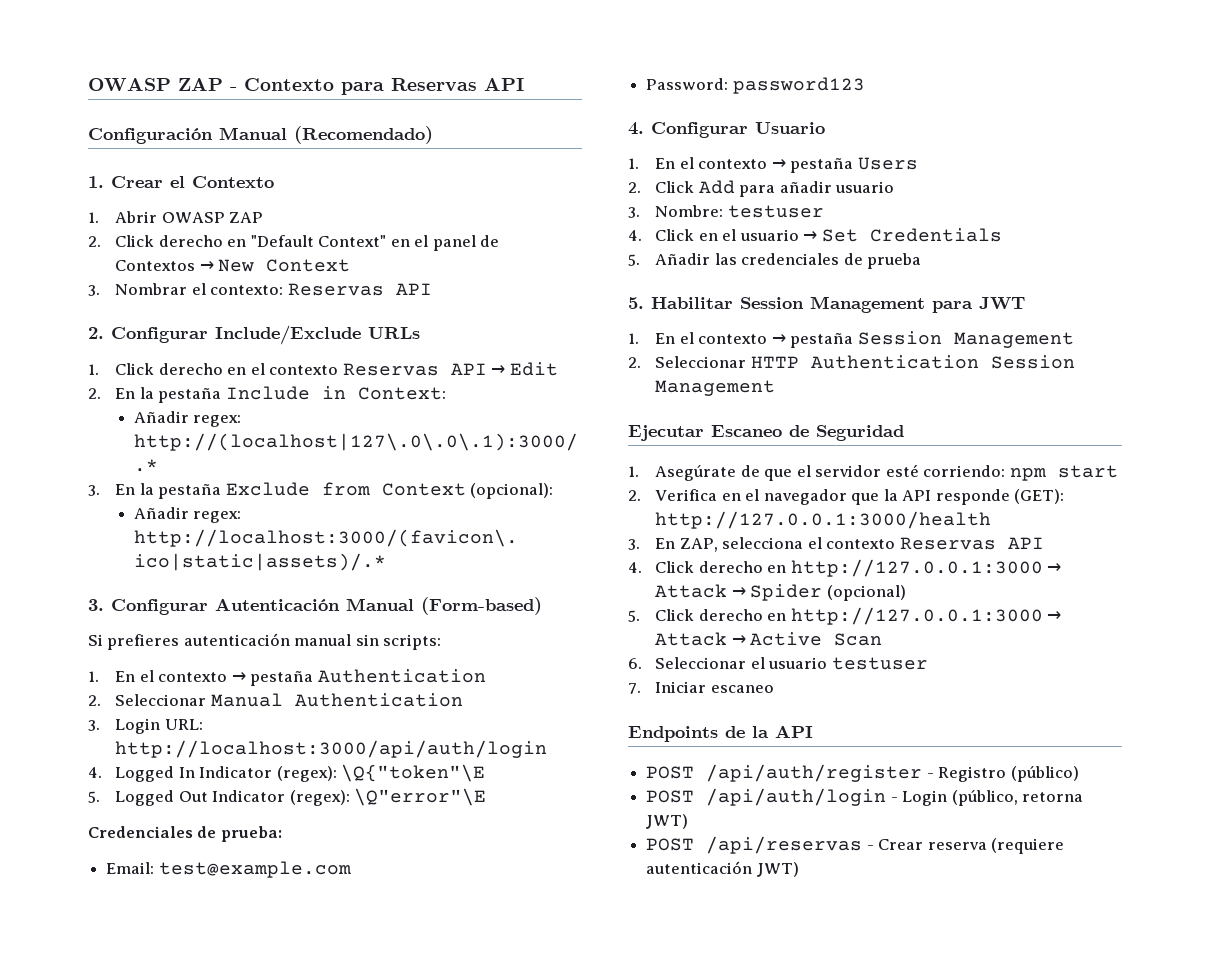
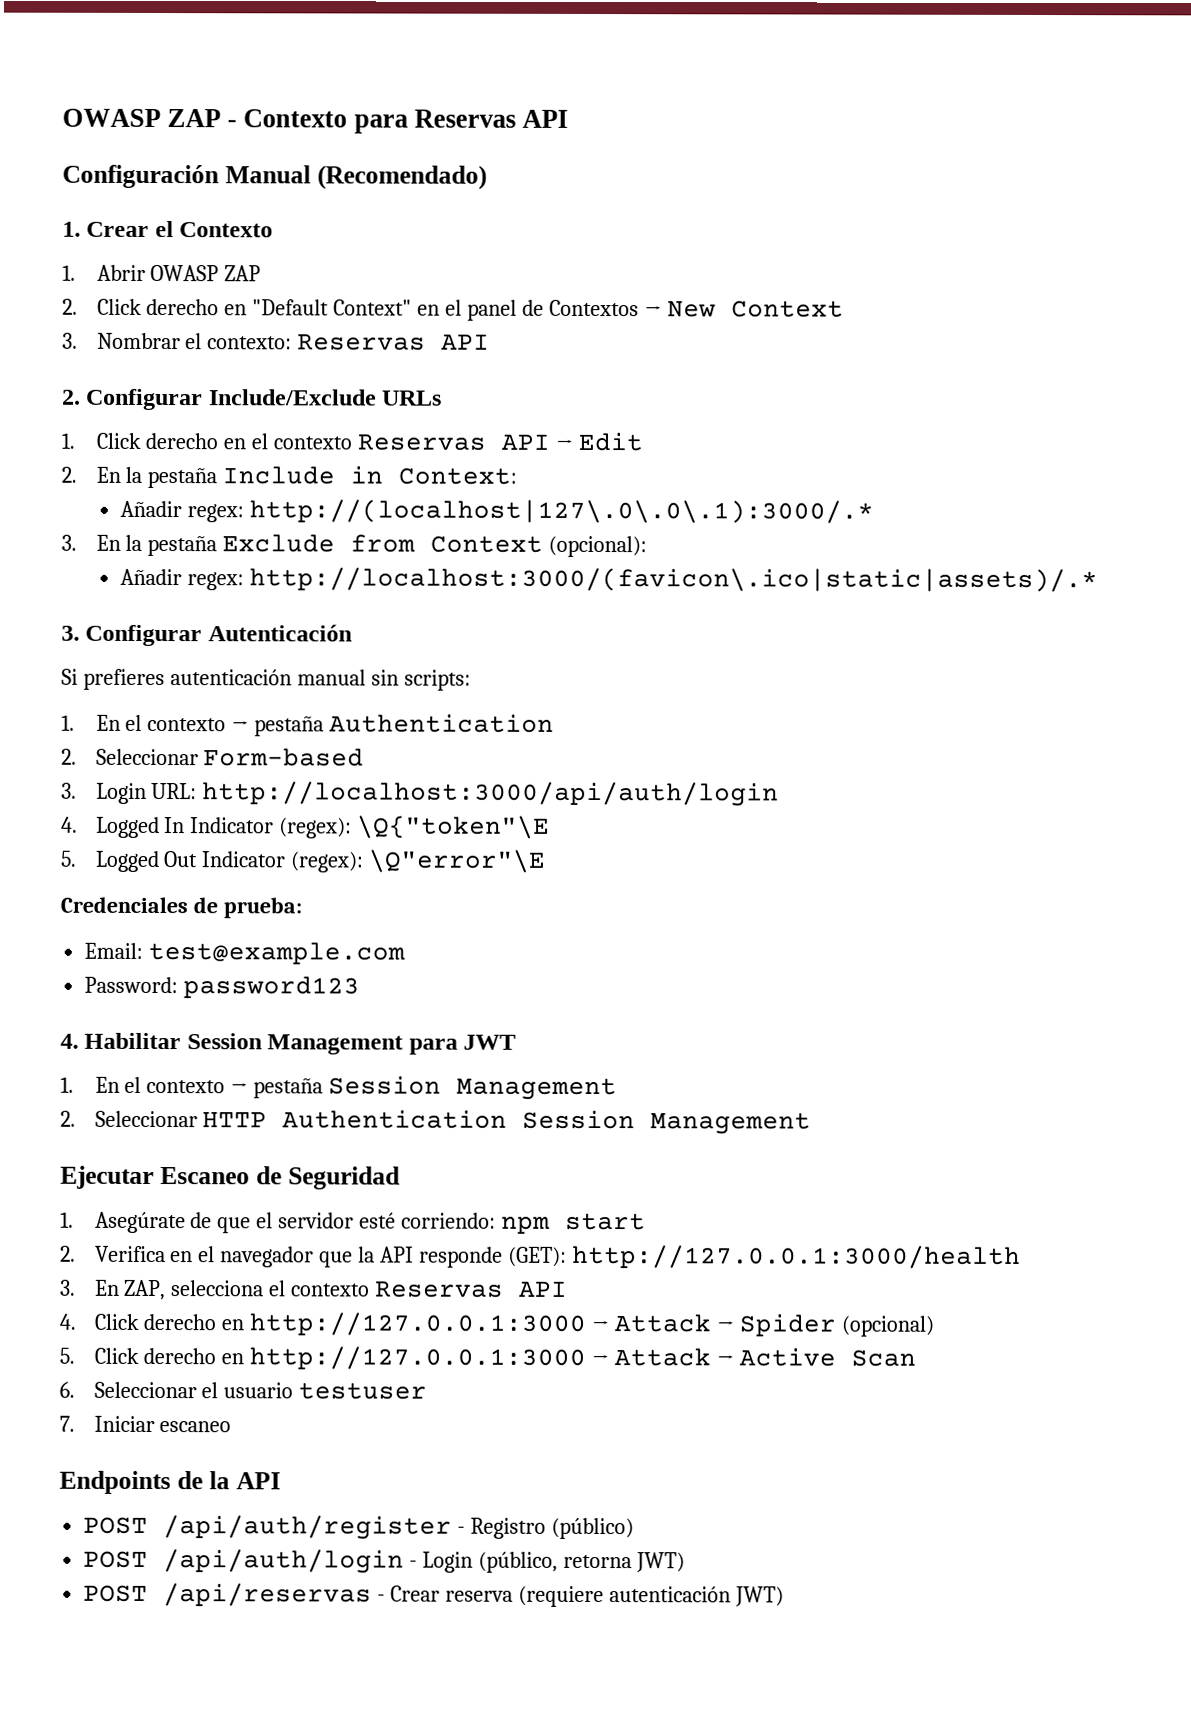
- 3. Configurar Autenticación Manual (Form-based)
+ 3. Configurar Autenticación
- 2. Seleccionar Manual Authentication
+ 2. Seleccionar Form-based
- 4. Configurar Usuario
- 1. En el contexto → pestaña Users
- 2. Click Add para añadir usuario
- 3. Nombre: testuser
- 4. Click en el usuario → Set Credentials
- 5. Añadir las credenciales de prueba
- 5. Habilitar Session Management para JWT
+ 4. Habilitar Session Management para JWT

